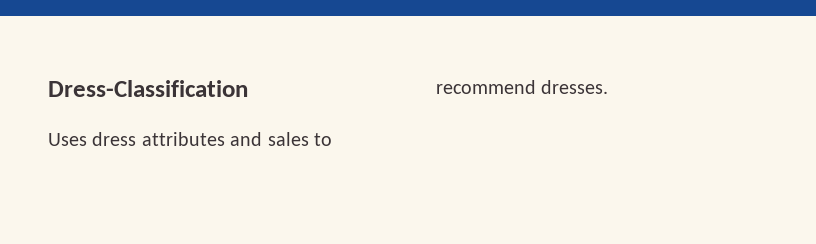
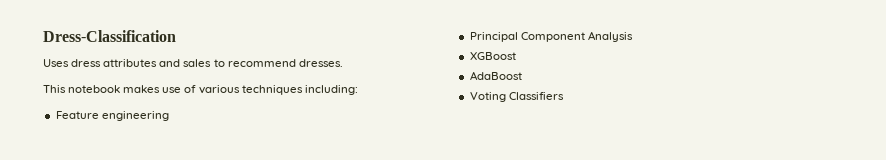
+ This notebook makes use of various techniques including:
+ Feature engineering
+ Principal Component Analysis
+ XGBoost
+ AdaBoost
+ Voting Classifiers

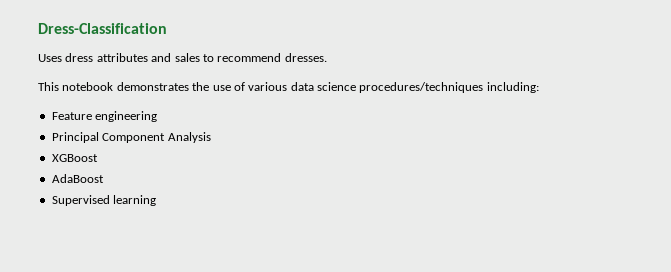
- This notebook makes use of various techniques including:
+ This notebook demonstrates the use of various data science procedures/techniques including:
- Voting Classifiers
+ Supervised learning

